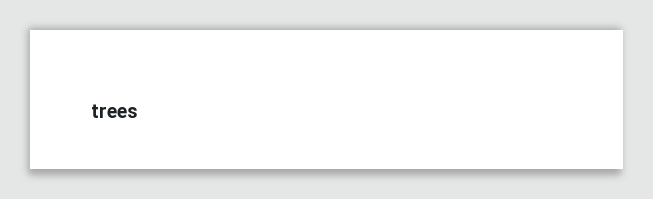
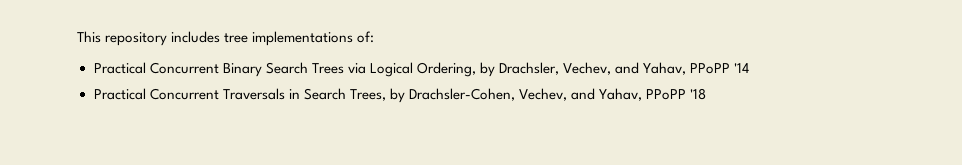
- trees
+ This repository includes tree implementations of:
+ Practical Concurrent Binary Search Trees via Logical Ordering, by Drachsler, Vechev, and Yahav, PPoPP '14
+ Practical Concurrent Traversals in Search Trees, by Drachsler-Cohen, Vechev, and Yahav, PPoPP '18

